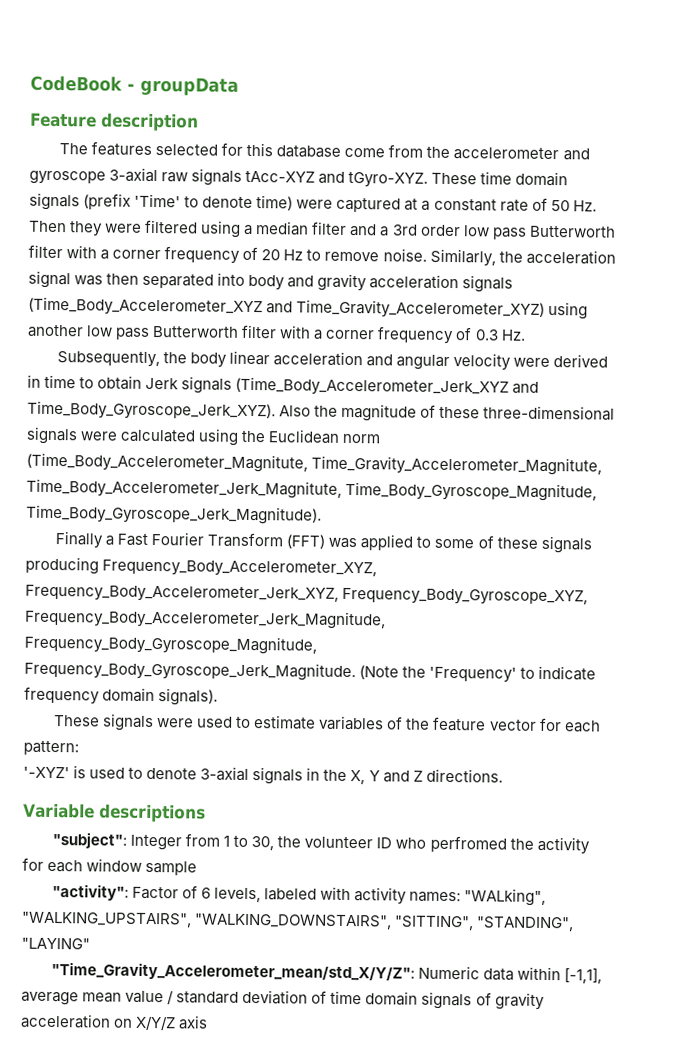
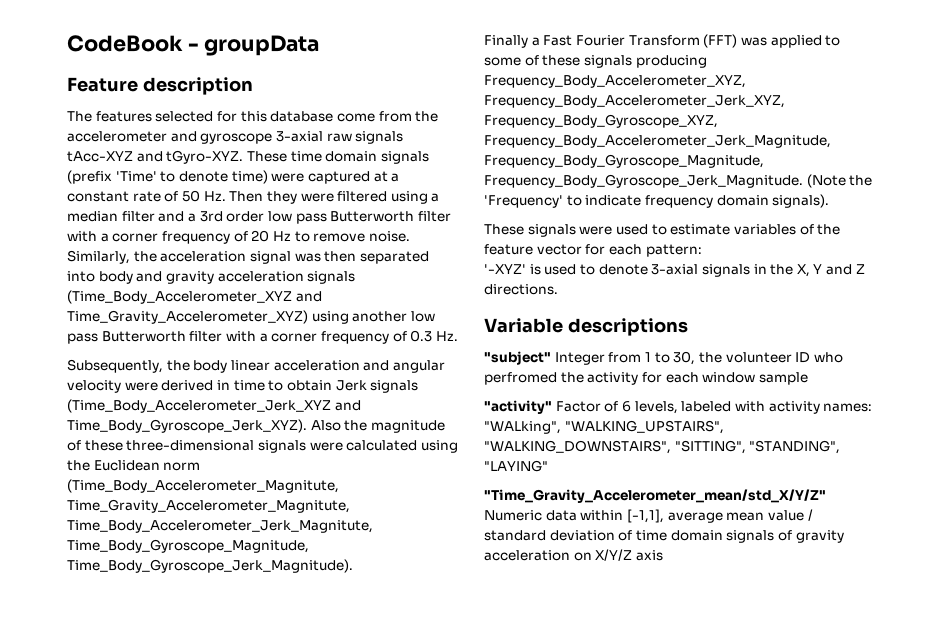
- "subject": Integer from 1 to 30, the volunteer ID who perfromed the activity for each window sample
+ "subject" Integer from 1 to 30, the volunteer ID who perfromed the activity for each window sample
- "activity": Factor of 6 levels, labeled with activity names: "WALking", "WALKING_UPSTAIRS", "WALKING_DOWNSTAIRS", "SITTING", "STANDING", "LAYING"
+ "activity" Factor of 6 levels, labeled with activity names: "WALking", "WALKING_UPSTAIRS", "WALKING_DOWNSTAIRS", "SITTING", "STANDING", "LAYING"
- "Time_Gravity_Accelerometer_mean/std_X/Y/Z": Numeric data within [-1,1], average mean value / standard deviation of time domain signals of gravity acceleration on X/Y/Z axis
+ "Time_Gravity_Accelerometer_mean/std_X/Y/Z" Numeric data within [-1,1], average mean value / standard deviation of time domain signals of gravity acceleration on X/Y/Z axis

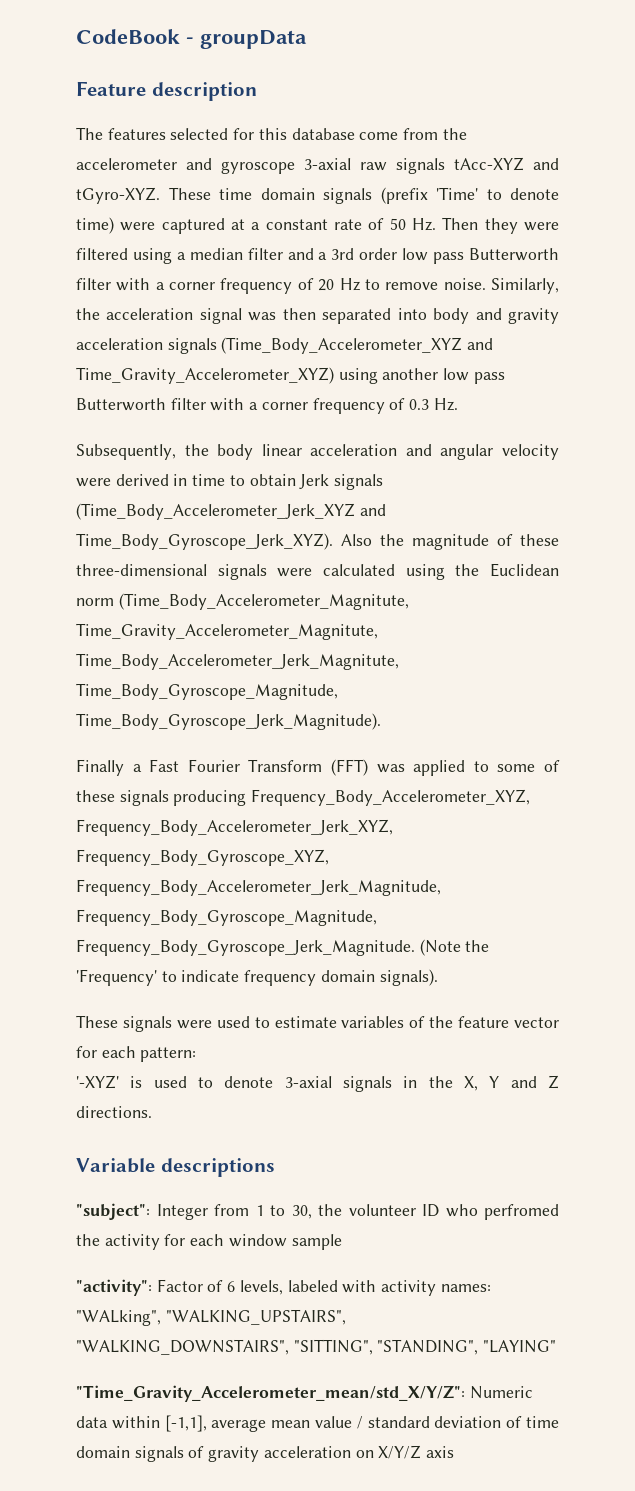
- "subject" Integer from 1 to 30, the volunteer ID who perfromed the activity for each window sample
+ "subject": Integer from 1 to 30, the volunteer ID who perfromed the activity for each window sample
- "activity" Factor of 6 levels, labeled with activity names: "WALking", "WALKING_UPSTAIRS", "WALKING_DOWNSTAIRS", "SITTING", "STANDING", "LAYING"
+ "activity": Factor of 6 levels, labeled with activity names: "WALking", "WALKING_UPSTAIRS", "WALKING_DOWNSTAIRS", "SITTING", "STANDING", "LAYING"
- "Time_Gravity_Accelerometer_mean/std_X/Y/Z" Numeric data within [-1,1], average mean value / standard deviation of time domain signals of gravity acceleration on X/Y/Z axis
+ "Time_Gravity_Accelerometer_mean/std_X/Y/Z": Numeric data within [-1,1], average mean value / standard deviation of time domain signals of gravity acceleration on X/Y/Z axis

